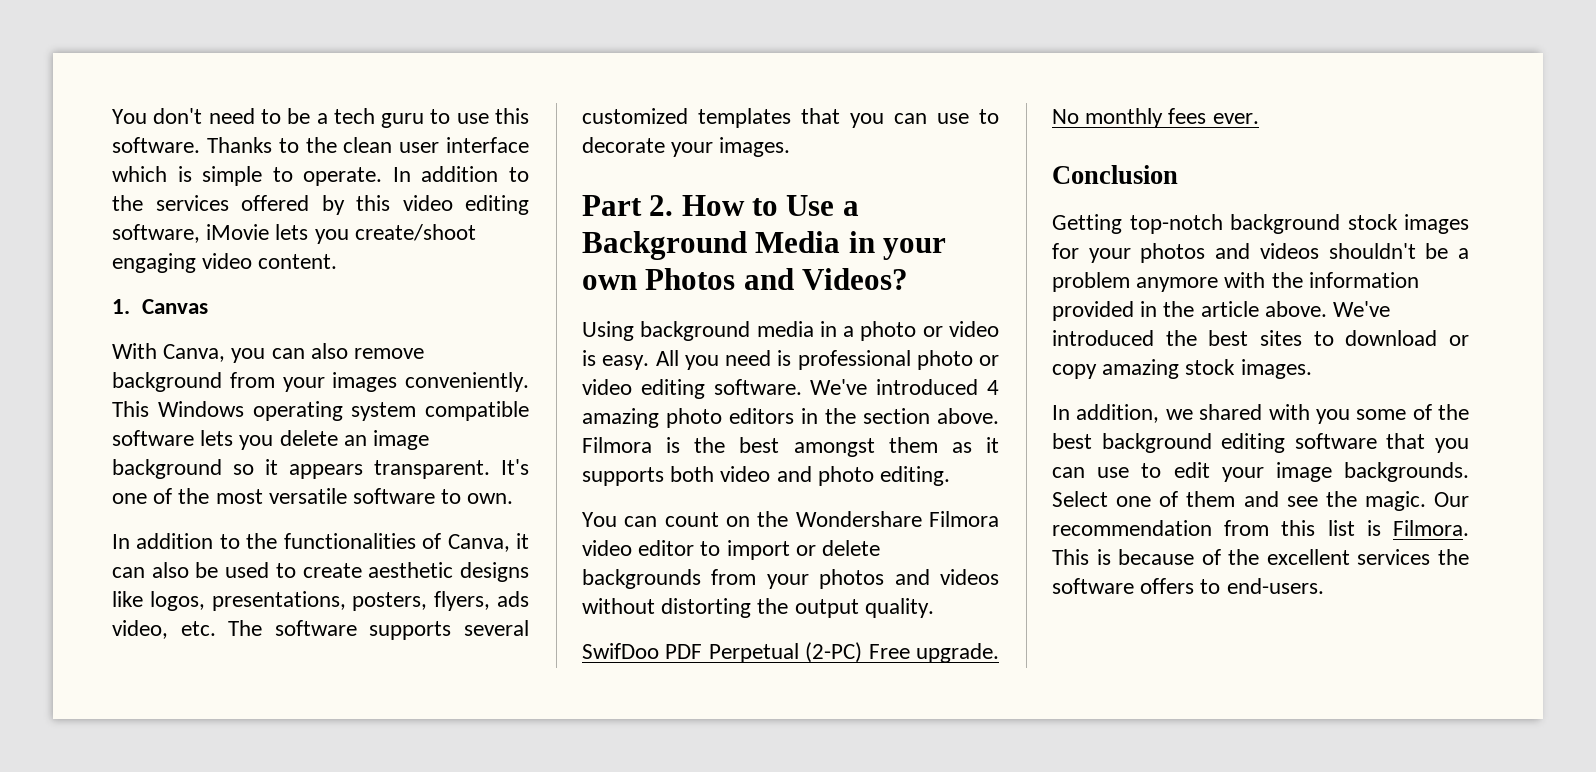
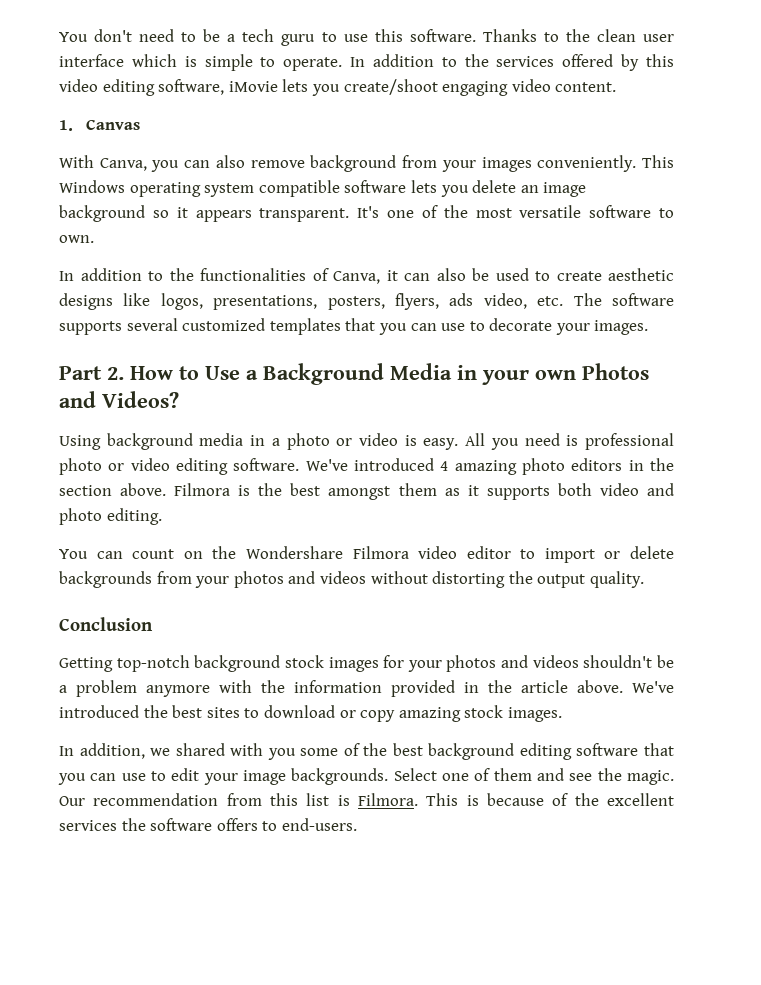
- SwifDoo PDF Perpetual (2-PC) Free upgrade. No monthly fees ever.

